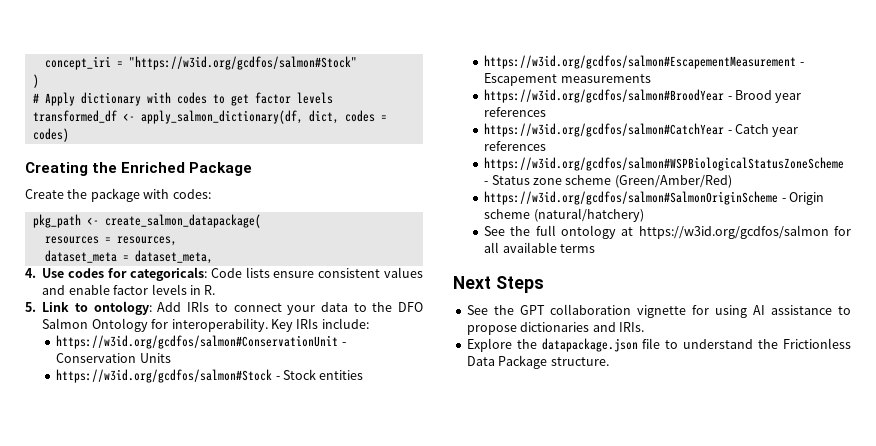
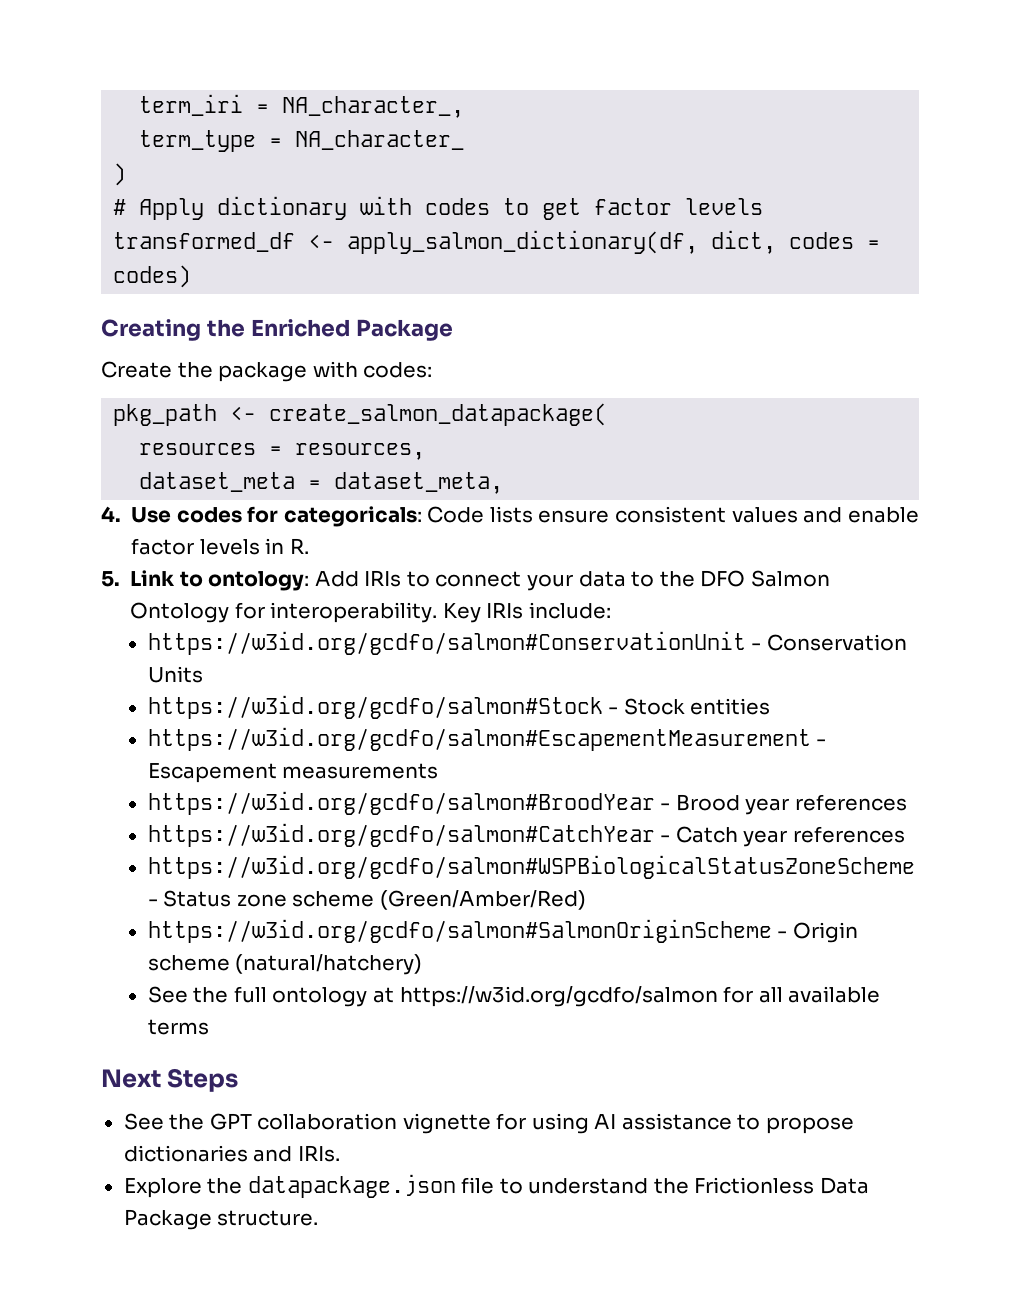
- concept_iri = "https://w3id.org/gcdfos/salmon#Stock"
+ term_iri = NA_character_,
+ term_type = NA_character_
- https://w3id.org/gcdfos/salmon#ConservationUnit - Conservation Units
+ https://w3id.org/gcdfo/salmon#ConservationUnit - Conservation Units
- https://w3id.org/gcdfos/salmon#Stock - Stock entities
+ https://w3id.org/gcdfo/salmon#Stock - Stock entities
- https://w3id.org/gcdfos/salmon#EscapementMeasurement - Escapement measurements
+ https://w3id.org/gcdfo/salmon#EscapementMeasurement - Escapement measurements
- https://w3id.org/gcdfos/salmon#BroodYear - Brood year references
+ https://w3id.org/gcdfo/salmon#BroodYear - Brood year references
- https://w3id.org/gcdfos/salmon#CatchYear - Catch year references
+ https://w3id.org/gcdfo/salmon#CatchYear - Catch year references
- https://w3id.org/gcdfos/salmon#WSPBiologicalStatusZoneScheme - Status zone scheme (Green/Amber/Red)
+ https://w3id.org/gcdfo/salmon#WSPBiologicalStatusZoneScheme - Status zone scheme (Green/Amber/Red)
- https://w3id.org/gcdfos/salmon#SalmonOriginScheme - Origin scheme (natural/hatchery)
+ https://w3id.org/gcdfo/salmon#SalmonOriginScheme - Origin scheme (natural/hatchery)
- See the full ontology at https://w3id.org/gcdfos/salmon for all available terms
+ See the full ontology at https://w3id.org/gcdfo/salmon for all available terms

